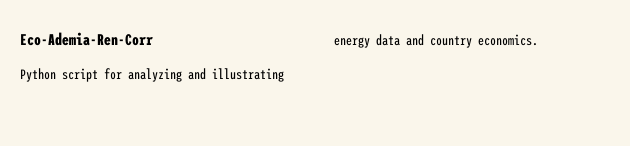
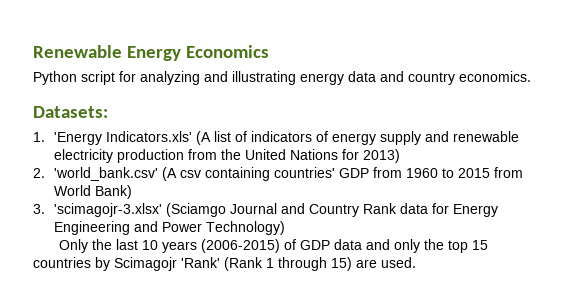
- Eco-Ademia-Ren-Corr
+ Renewable Energy Economics
+ Datasets:
+ 1. 'Energy Indicators.xls' (A list of indicators of energy supply and renewable electricity production from the United Nations for 2013)
+ 2. 'world_bank.csv' (A csv containing countries' GDP from 1960 to 2015 from World Bank)
+ 3. 'scimagojr-3.xlsx' (Sciamgo Journal and Country Rank data for Energy Engineering and Power Technology)
+ Only the last 10 years (2006-2015) of GDP data and only the top 15 countries by Scimagojr 'Rank' (Rank 1 through 15) are used.

